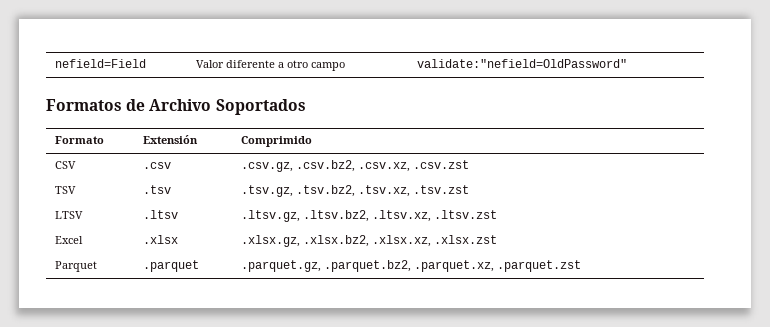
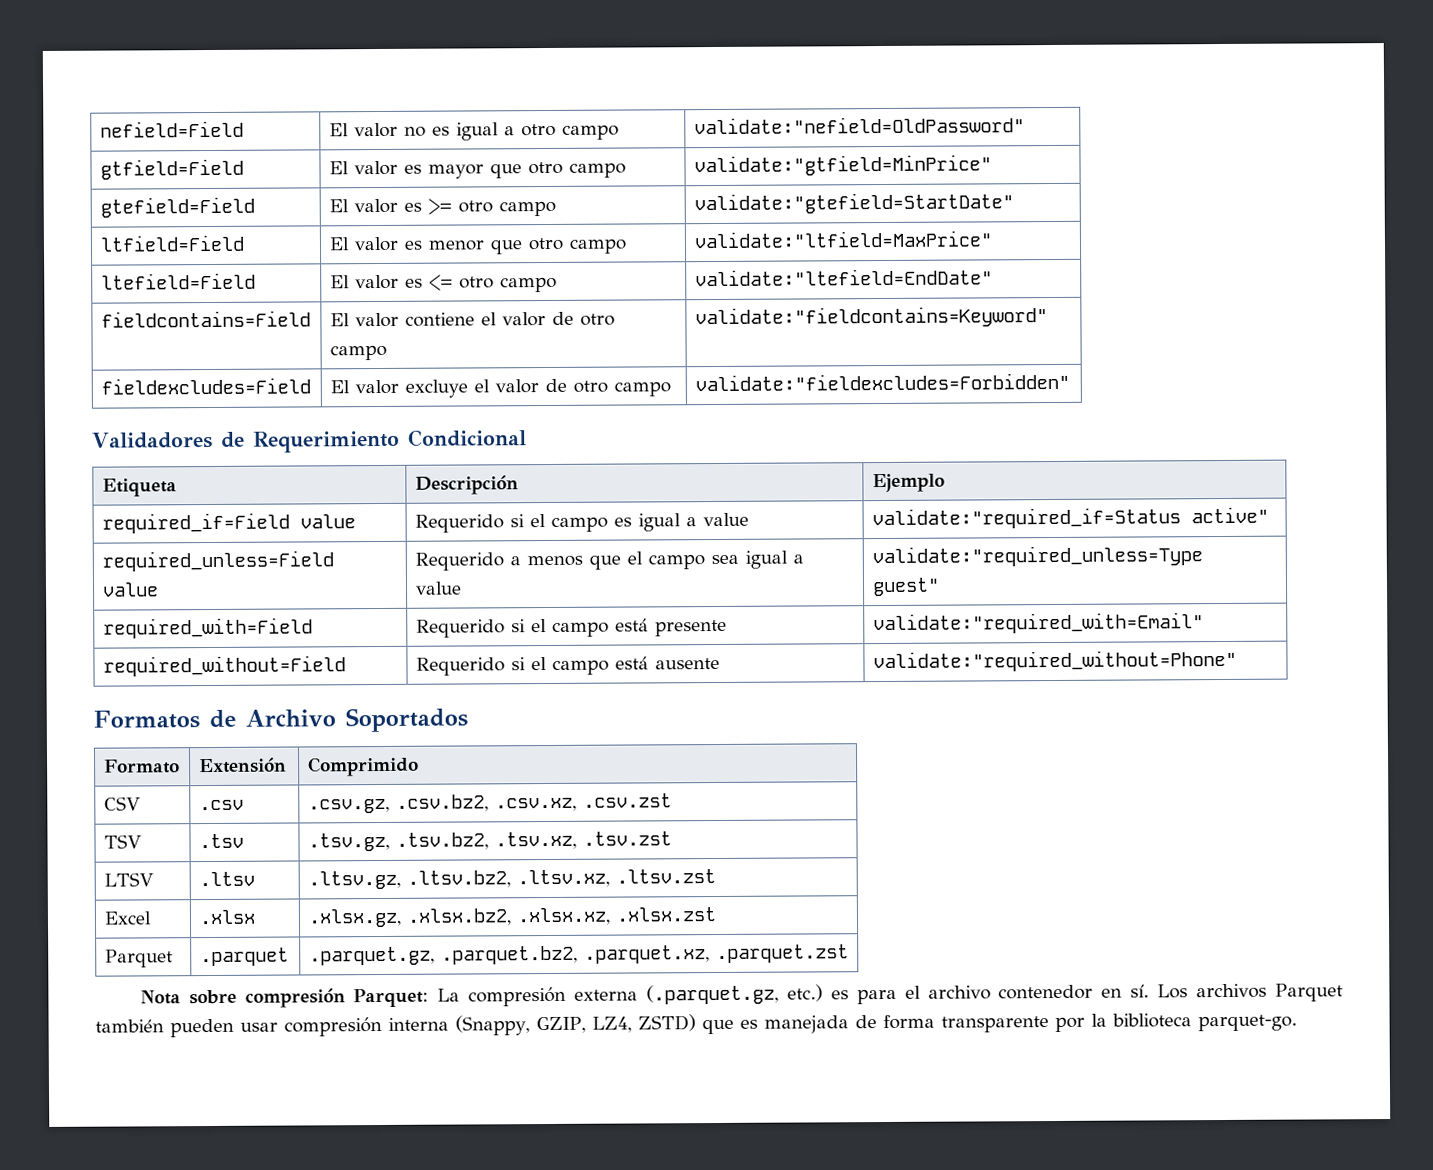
- nefield=Field | Valor diferente a otro campo | validate:"nefield=OldPassword"
+ nefield=Field | El valor no es igual a otro campo | validate:"nefield=OldPassword"
+ gtfield=Field | El valor es mayor que otro campo | validate:"gtfield=MinPrice"
+ gtefield=Field | El valor es >= otro campo | validate:"gtefield=StartDate"
+ ltfield=Field | El valor es menor que otro campo | validate:"ltfield=MaxPrice"
+ ltefield=Field | El valor es <= otro campo | validate:"ltefield=EndDate"
+ fieldcontains=Field | El valor contiene el valor de otro campo | validate:"fieldcontains=Keyword"
+ fieldexcludes=Field | El valor excluye el valor de otro campo | validate:"fieldexcludes=Forbidden"
+ Validadores de Requerimiento Condicional
+ Etiqueta | Descripción | Ejemplo
+ required_if=Field value | Requerido si el campo es igual a value | validate:"required_if=Status active"
+ required_unless=Field value | Requerido a menos que el campo sea igual a value | validate:"required_unless=Type guest"
+ required_with=Field | Requerido si el campo está presente | validate:"required_with=Email"
+ required_without=Field | Requerido si el campo está ausente | validate:"required_without=Phone"
+ Nota sobre compresión Parquet: La compresión externa (.parquet.gz, etc.) es para el archivo contenedor en sí. Los archivos Parquet también pueden usar compresión interna (Snappy, GZIP, LZ4, ZSTD) que es manejada de forma transparente por la biblioteca parquet-go.

